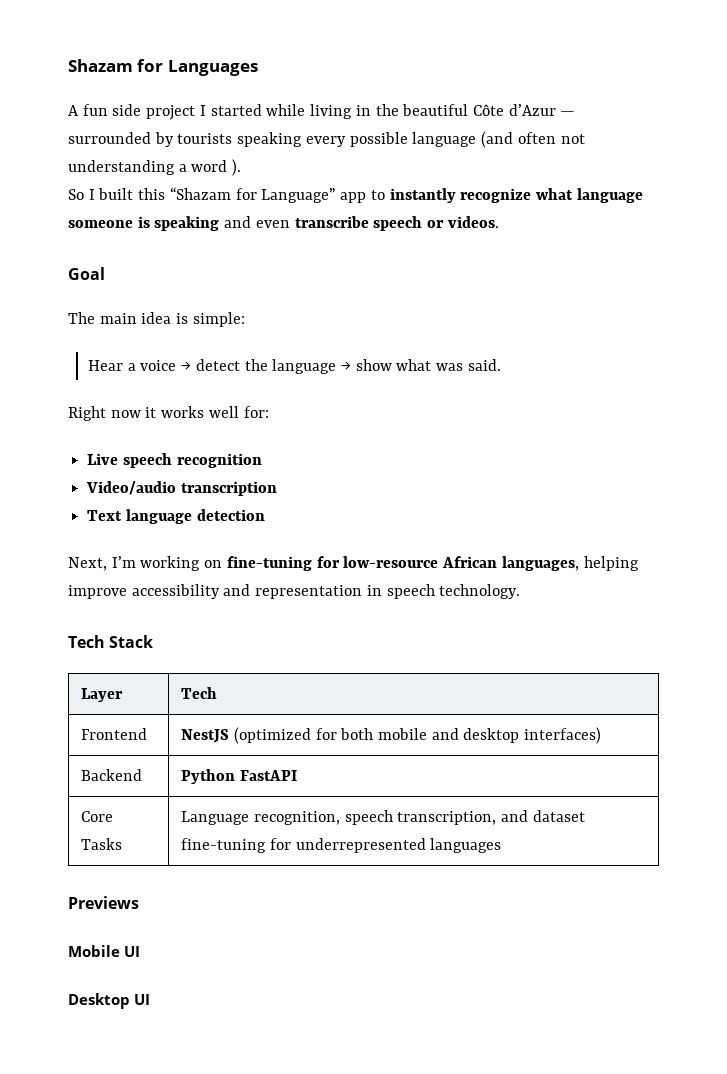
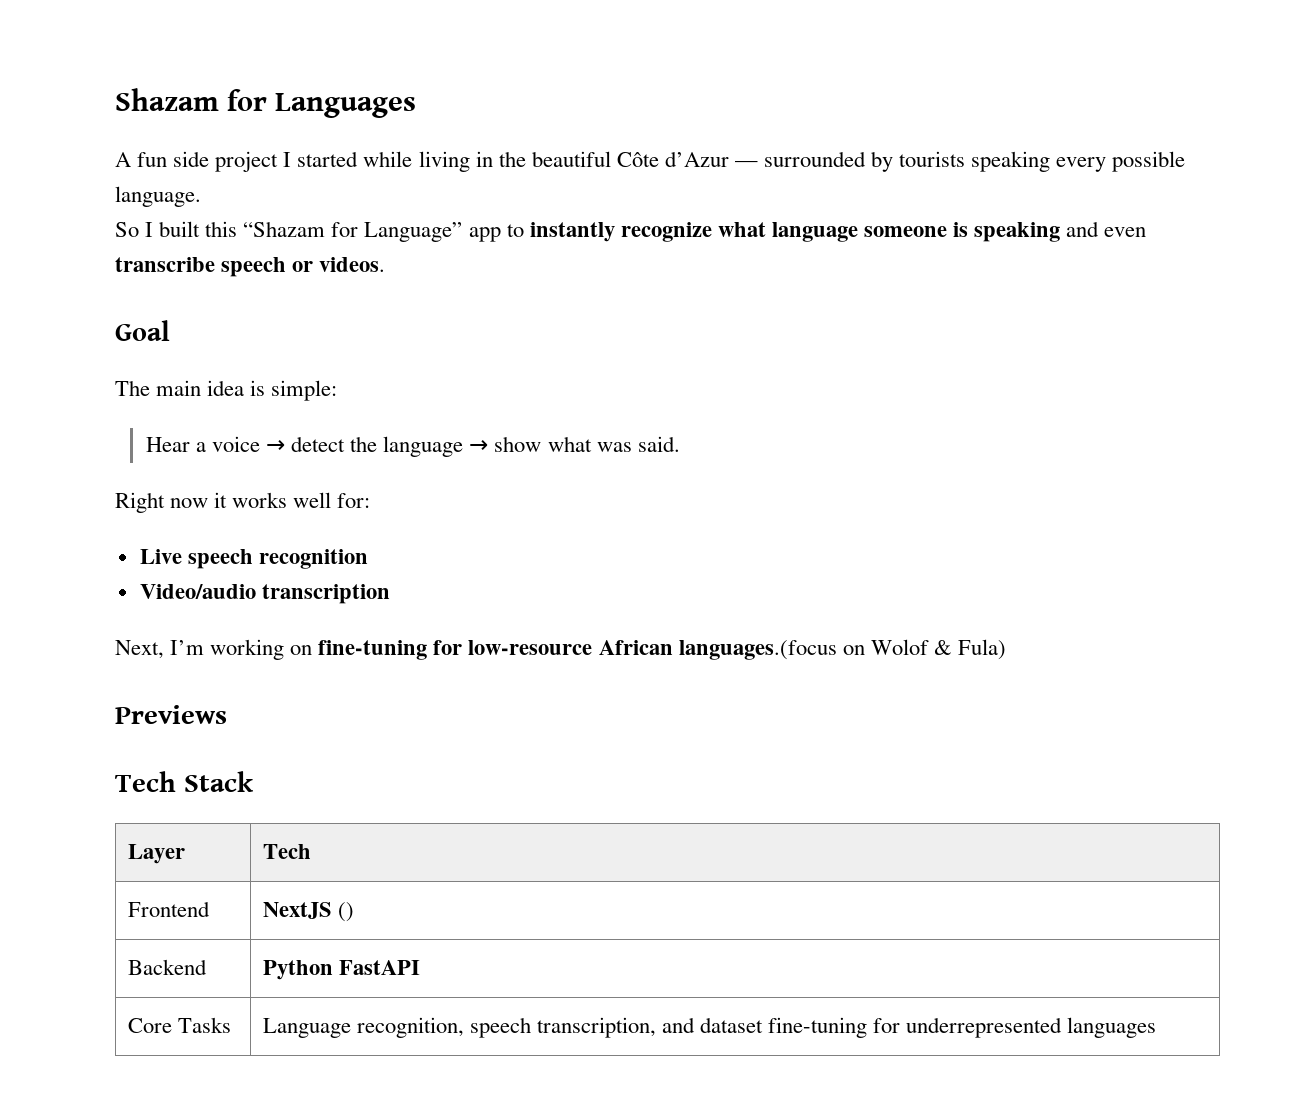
- A fun side project I started while living in the beautiful Côte d’Azur — surrounded by tourists speaking every possible language (and often not understanding a word ).
+ A fun side project I started while living in the beautiful Côte d’Azur — surrounded by tourists speaking every possible language.
- Text language detection
- Next, I’m working on fine-tuning for low-resource African languages, helping improve accessibility and representation in speech technology.
+ Next, I’m working on fine-tuning for low-resource African languages.(focus on Wolof & Fula)
+ Previews
- Frontend | NestJS (optimized for both mobile and desktop interfaces)
+ Frontend | NextJS ()
- Previews
- Mobile UI
- Desktop UI

